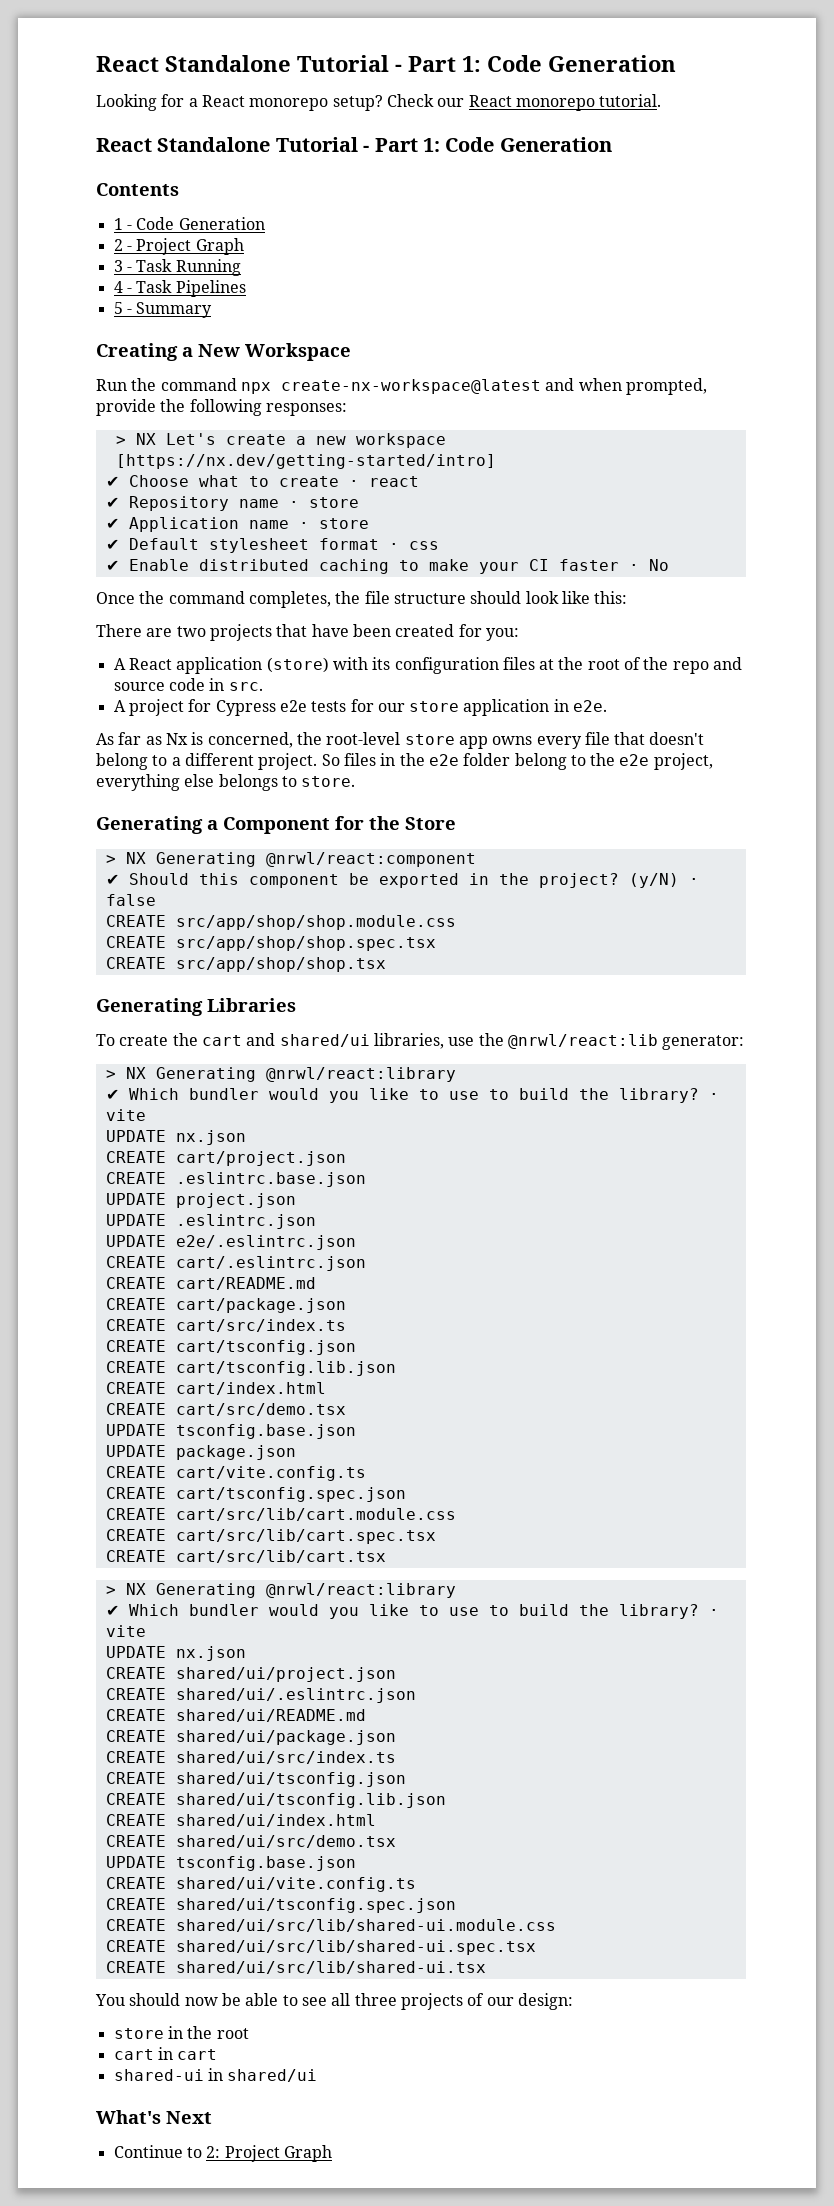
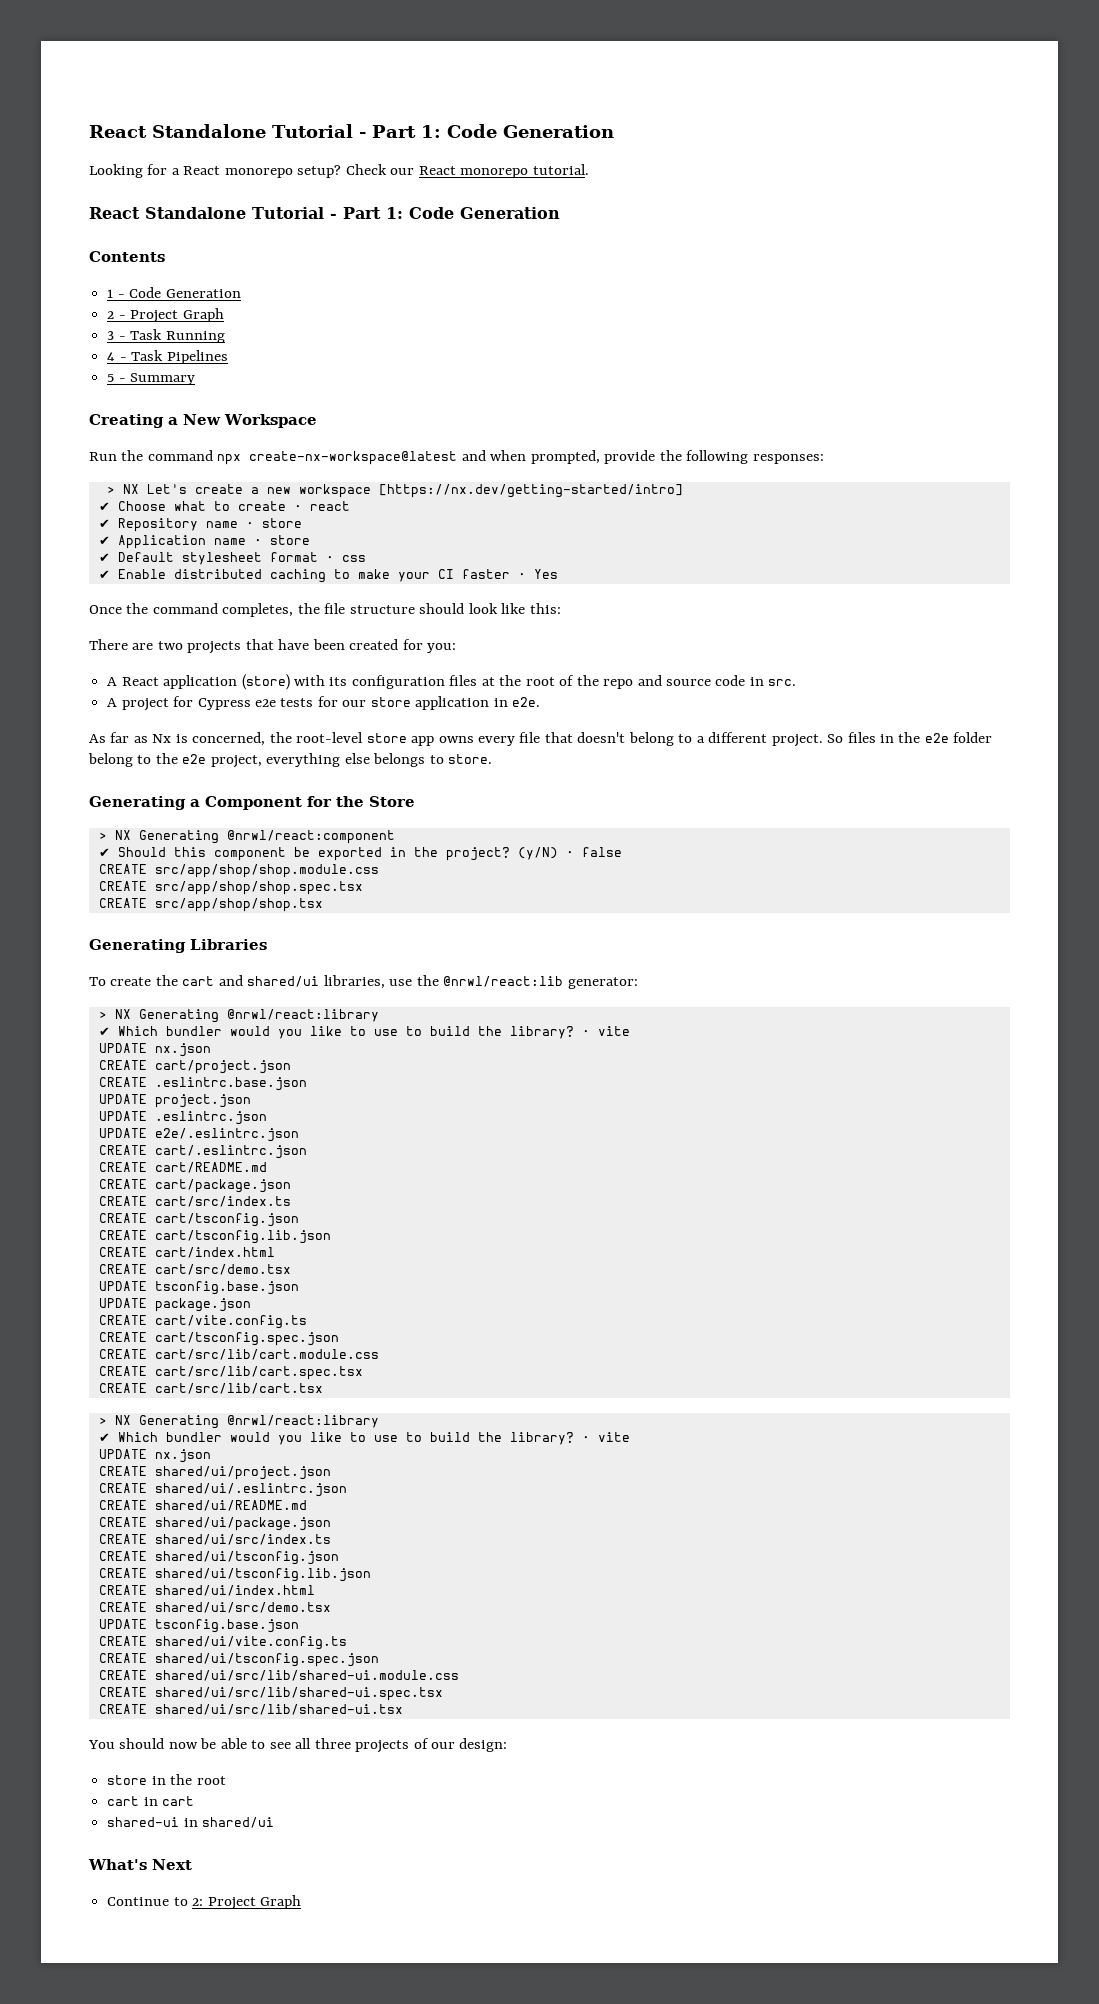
- ✔ Enable distributed caching to make your CI faster · No
+ ✔ Enable distributed caching to make your CI faster · Yes

